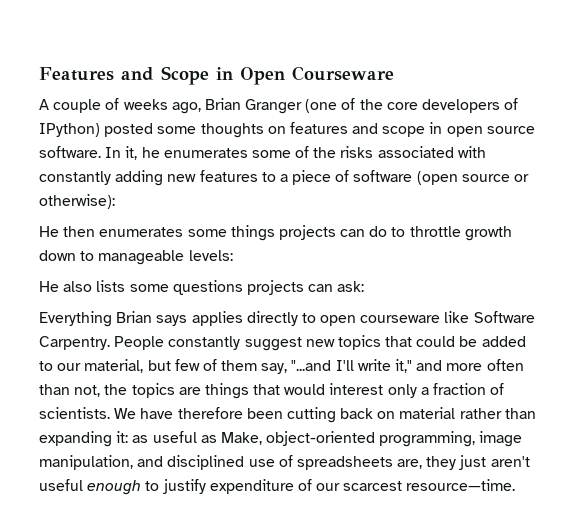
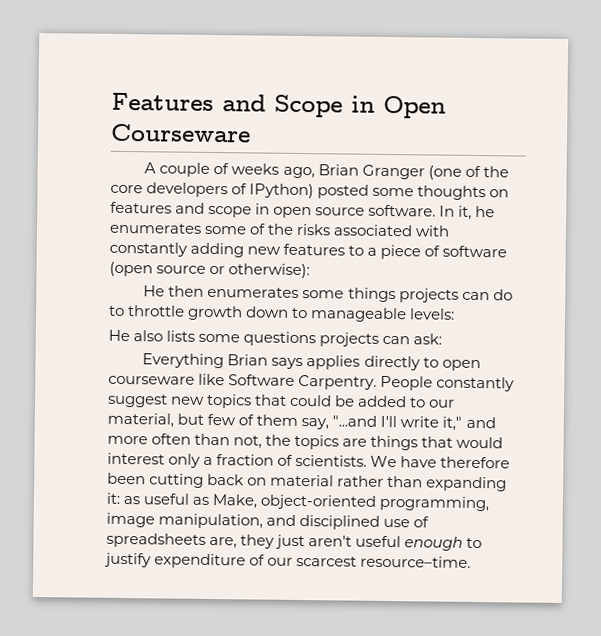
- We have therefore been cutting back on material rather than expanding it: as useful as Make, object-oriented programming, image manipulation, and disciplined use of spreadsheets are, they just aren't useful enough to justify expenditure of our scarcest resource—time.
+ We have therefore been cutting back on material rather than expanding it: as useful as Make, object-oriented programming, image manipulation, and disciplined use of spreadsheets are, they just aren't useful enough to justify expenditure of our scarcest resource–time.

